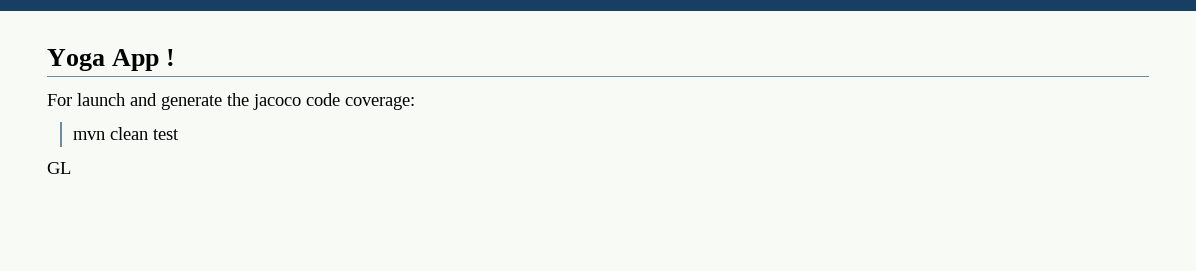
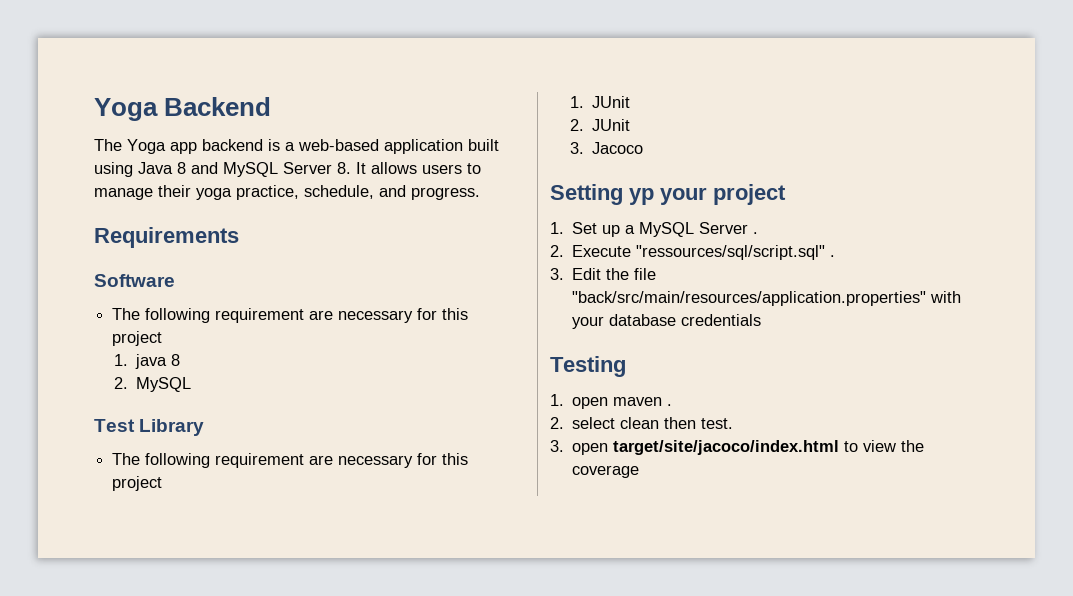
- Yoga App !
- For launch and generate the jacoco code coverage:
- mvn clean test
- GL
+ Yoga Backend
+ The Yoga app backend is a web-based application built using Java 8 and MySQL Server 8. It allows users to manage their yoga practice, schedule, and progress.
+ Requirements
+ Software
+ The following requirement are necessary for this project
+ 1. java 8
+ 2. MySQL
+ Test Library
+ The following requirement are necessary for this project
+ 1. JUnit
+ 2. JUnit
+ 3. Jacoco
+ Setting yp your project
+ 1. Set up a MySQL Server .
+ 2. Execute "ressources/sql/script.sql" .
+ 3. Edit the file "back/src/main/resources/application.properties" with your database credentials
+ Testing
+ 1. open maven .
+ 2. select clean then test.
+ 3. open target/site/jacoco/index.html to view the coverage

